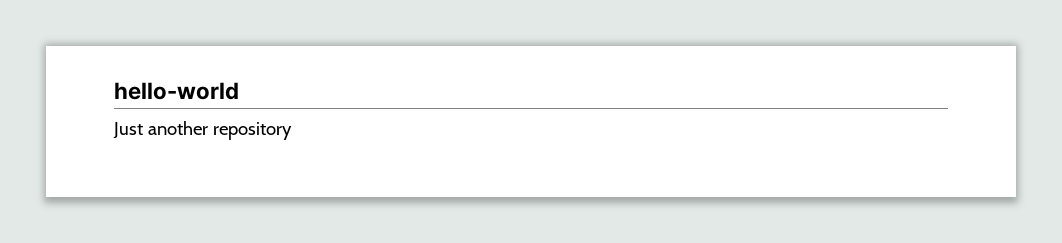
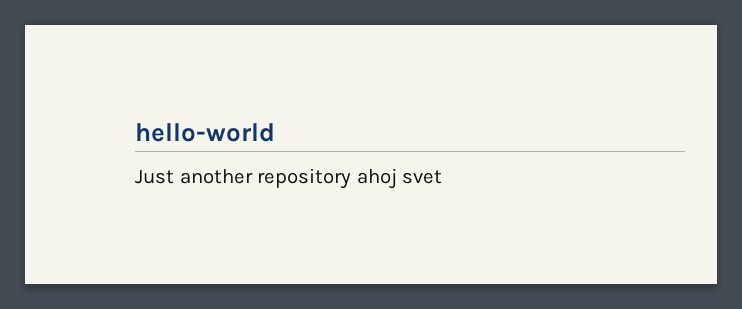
- Just another repository
+ Just another repository ahoj svet

